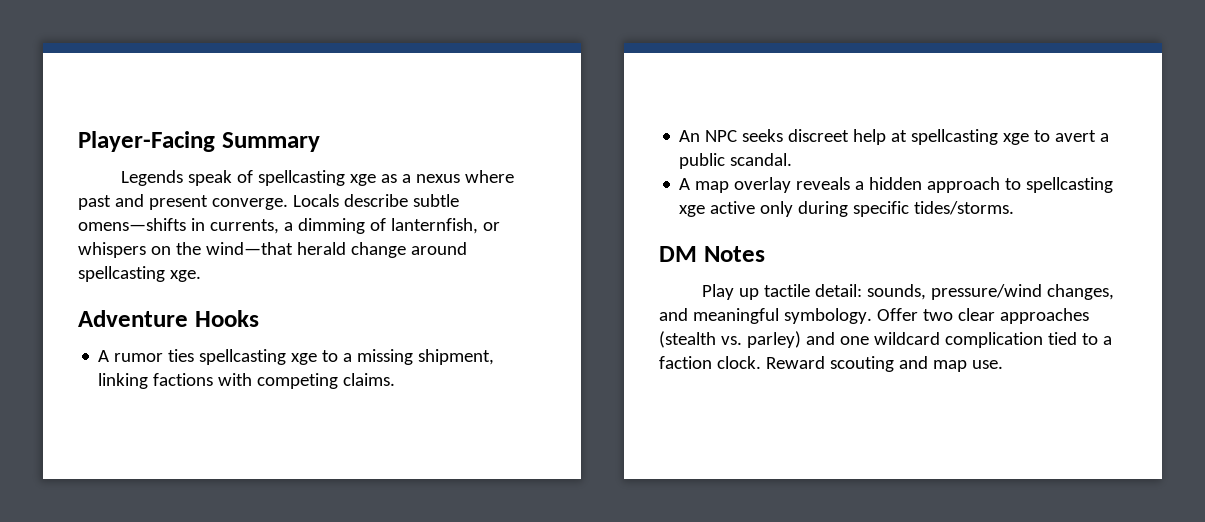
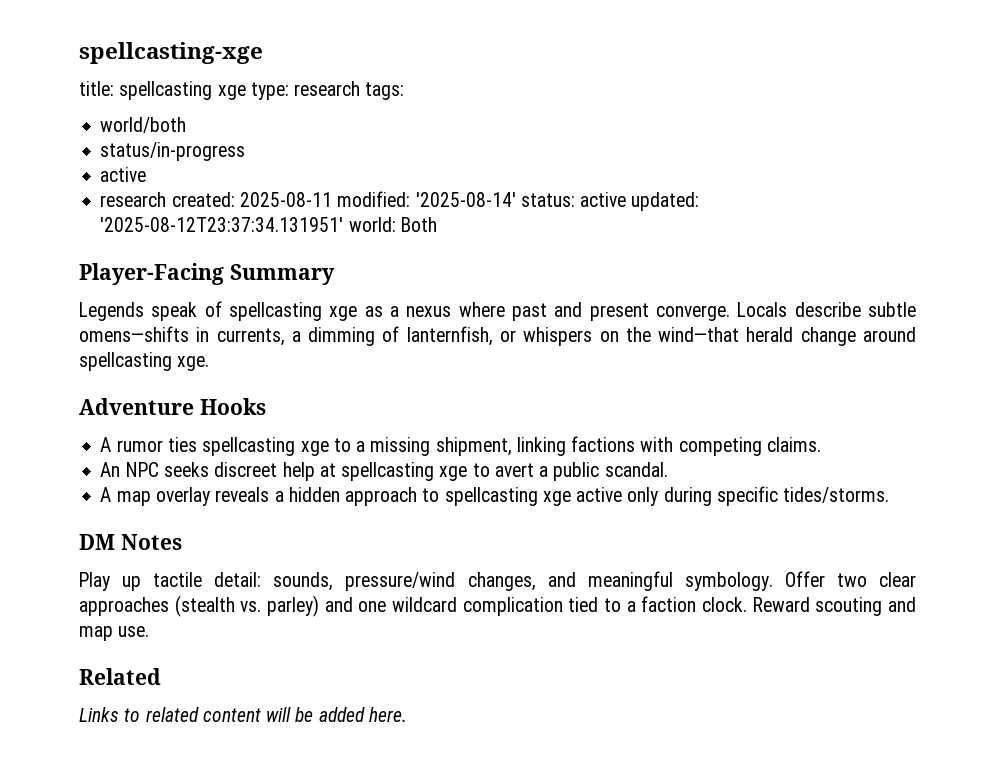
+ spellcasting-xge
+ title: spellcasting xge type: research tags:
+ world/both
+ status/in-progress
+ active
+ research created: 2025-08-11 modified: '2025-08-14' status: active updated: '2025-08-12T23:37:34.131951' world: Both
+ Related
+ Links to related content will be added here.

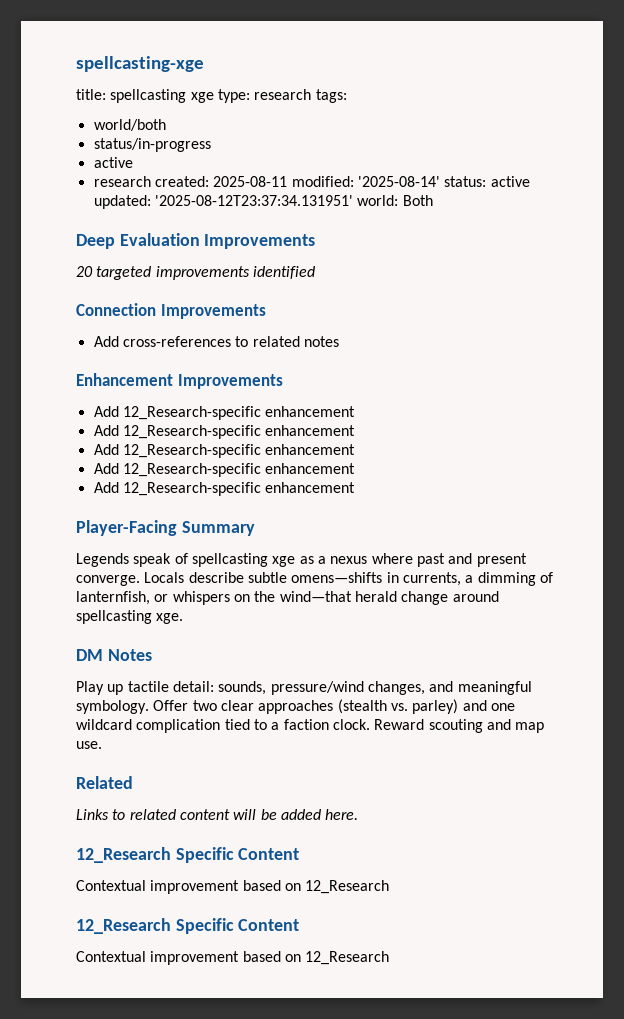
+ Deep Evaluation Improvements
+ 20 targeted improvements identified
+ Connection Improvements
+ Add cross-references to related notes
+ Enhancement Improvements
+ Add 12_Research-specific enhancement
+ Add 12_Research-specific enhancement
+ Add 12_Research-specific enhancement
+ Add 12_Research-specific enhancement
+ Add 12_Research-specific enhancement
- Adventure Hooks
- A rumor ties spellcasting xge to a missing shipment, linking factions with competing claims.
- An NPC seeks discreet help at spellcasting xge to avert a public scandal.
- A map overlay reveals a hidden approach to spellcasting xge active only during specific tides/storms.
  Links to related content will be added here.
+ 12_Research Specific Content
+ Contextual improvement based on 12_Research
+ 12_Research Specific Content
+ Contextual improvement based on 12_Research

